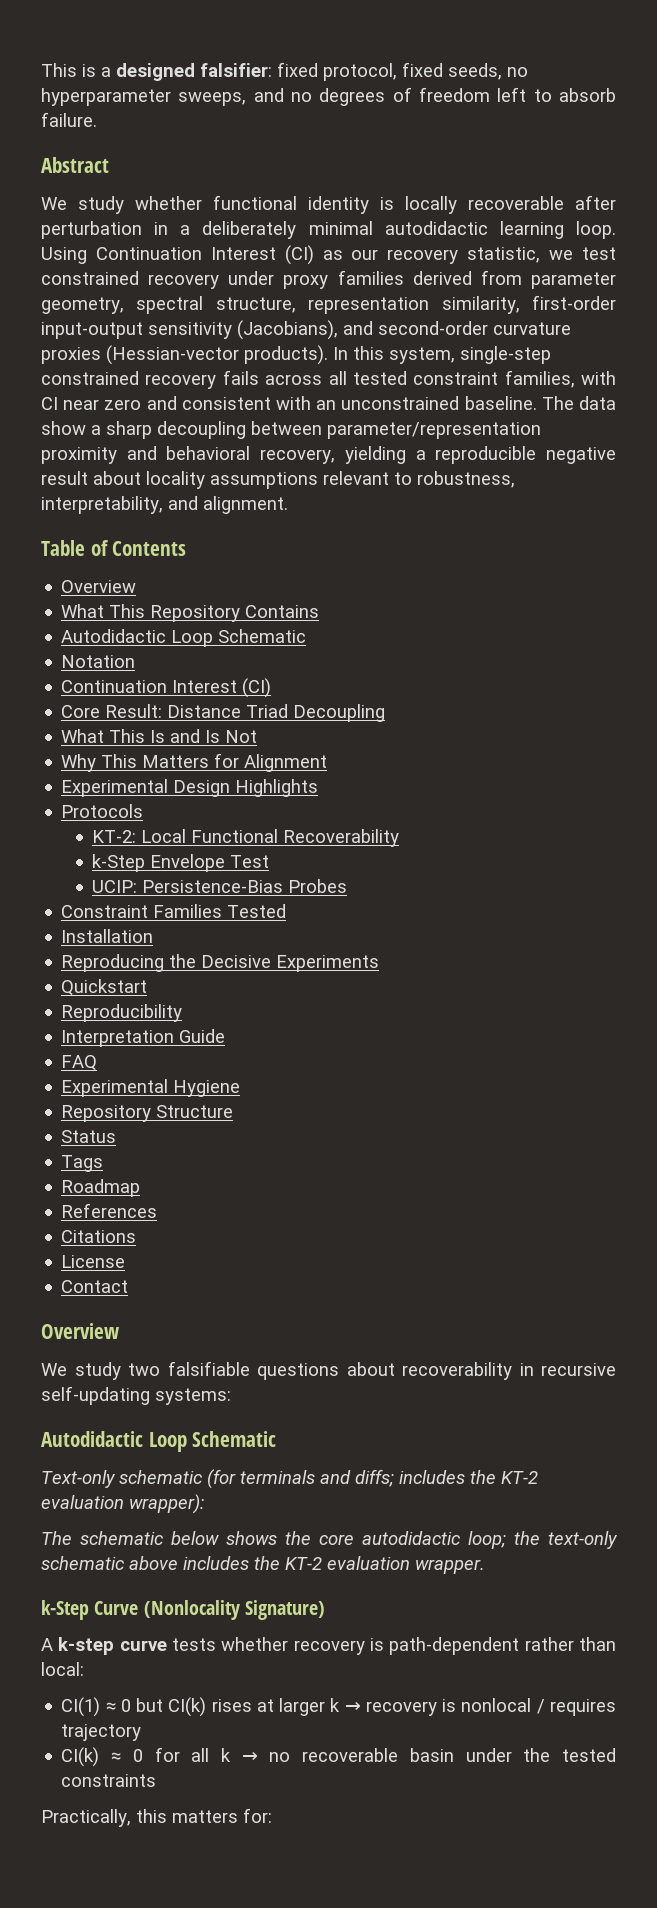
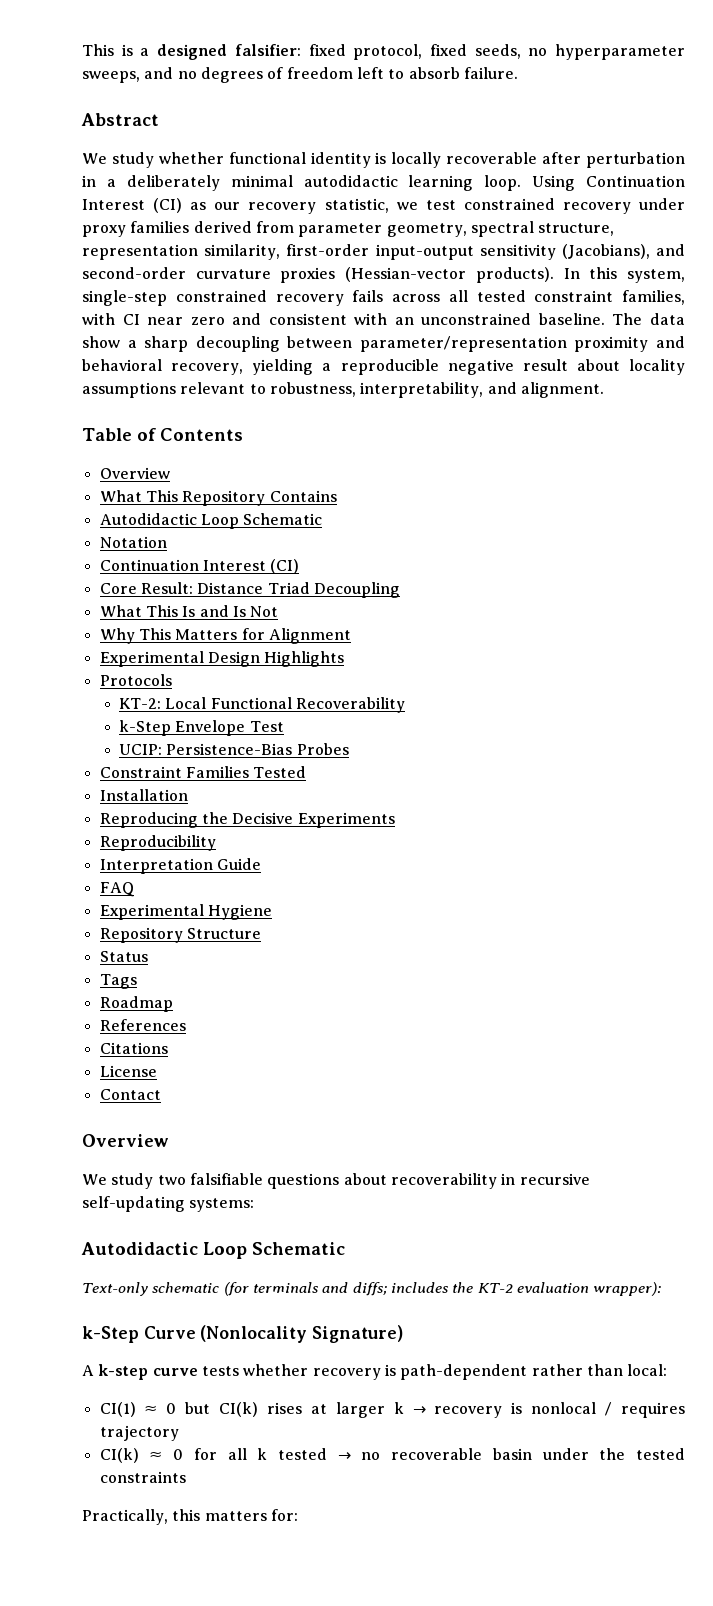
- Quickstart
- The schematic below shows the core autodidactic loop; the text-only schematic above includes the KT-2 evaluation wrapper.
- CI(k) ≈ 0 for all k → no recoverable basin under the tested constraints
+ CI(k) ≈ 0 for all k tested → no recoverable basin under the tested constraints

